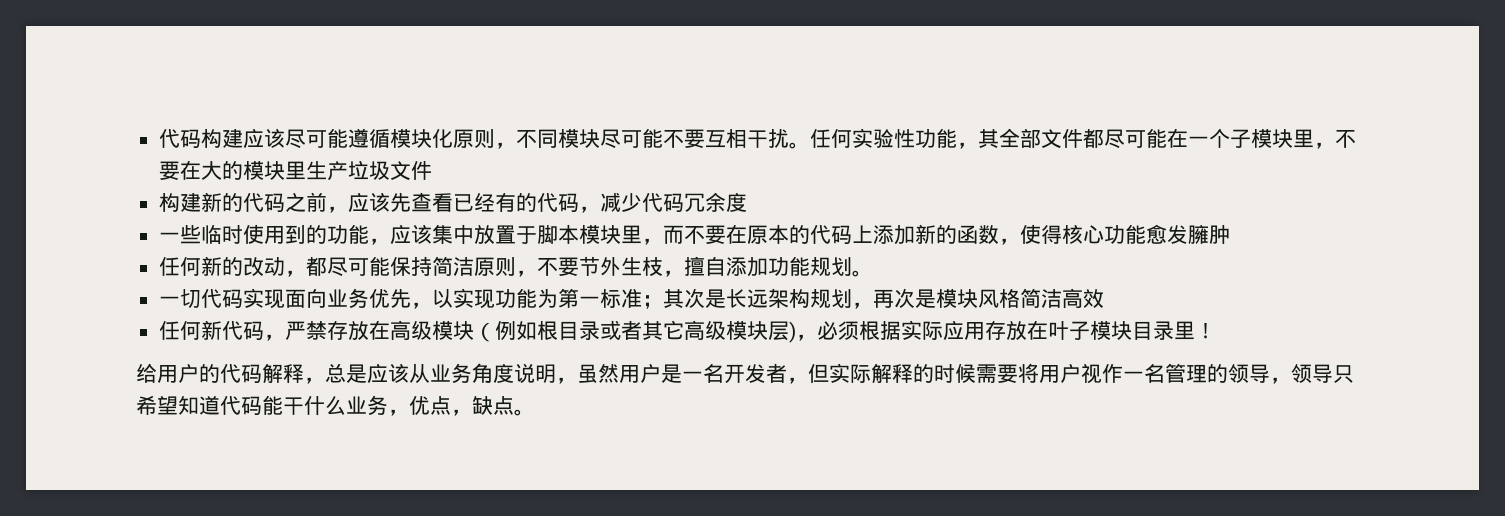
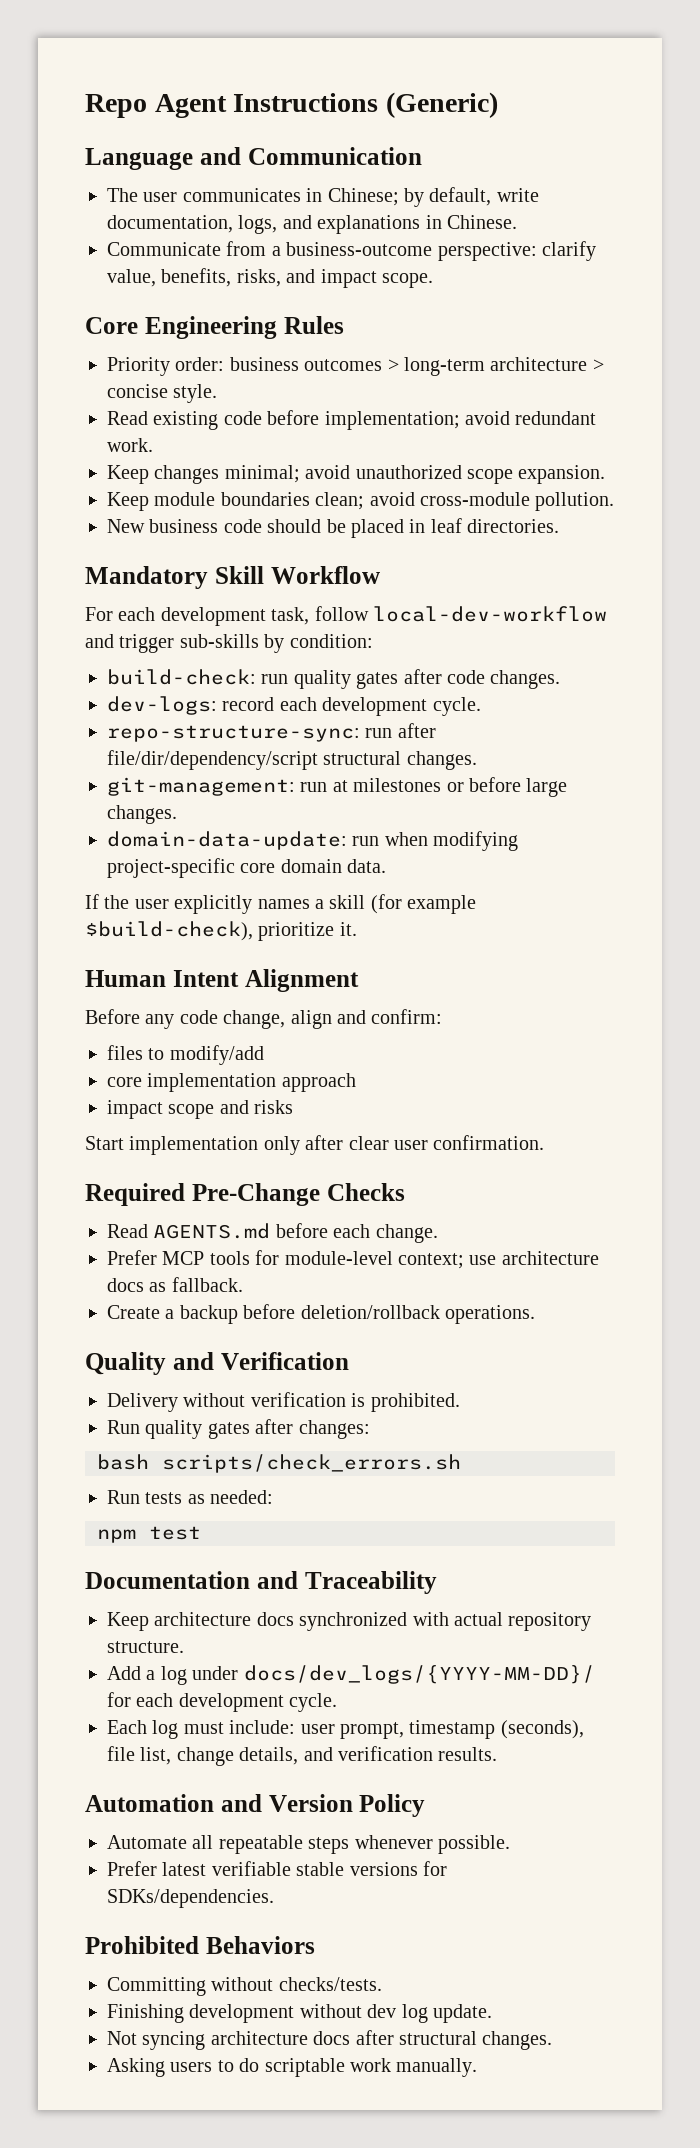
- 代码构建应该尽可能遵循模块化原则，不同模块尽可能不要互相干扰。任何实验性功能，其全部文件都尽可能在一个子模块里，不要在大的模块里生产垃圾文件
- 构建新的代码之前，应该先查看已经有的代码，减少代码冗余度
- 一些临时使用到的功能，应该集中放置于脚本模块里，而不要在原本的代码上添加新的函数，使得核心功能愈发臃肿
- 任何新的改动，都尽可能保持简洁原则，不要节外生枝，擅自添加功能规划。
- 一切代码实现面向业务优先，以实现功能为第一标准；其次是长远架构规划，再次是模块风格简洁高效
- 任何新代码，严禁存放在高级模块（例如根目录或者其它高级模块层)，必须根据实际应用存放在叶子模块目录里！
- 给用户的代码解释，总是应该从业务角度说明，虽然用户是一名开发者，但实际解释的时候需要将用户视作一名管理的领导，领导只希望知道代码能干什么业务，优点，缺点。
+ Repo Agent Instructions (Generic)
+ Language and Communication
+ The user communicates in Chinese; by default, write documentation, logs, and explanations in Chinese.
+ Communicate from a business-outcome perspective: clarify value, benefits, risks, and impact scope.
+ Core Engineering Rules
+ Priority order: business outcomes > long-term architecture > concise style.
+ Read existing code before implementation; avoid redundant work.
+ Keep changes minimal; avoid unauthorized scope expansion.
+ Keep module boundaries clean; avoid cross-module pollution.
+ New business code should be placed in leaf directories.
+ Mandatory Skill Workflow
+ For each development task, follow local-dev-workflow and trigger sub-skills by condition:
+ build-check: run quality gates after code changes.
+ dev-logs: record each development cycle.
+ repo-structure-sync: run after file/dir/dependency/script structural changes.
+ git-management: run at milestones or before large changes.
+ domain-data-update: run when modifying project-specific core domain data.
+ If the user explicitly names a skill (for example $build-check), prioritize it.
+ Human Intent Alignment
+ Before any code change, align and confirm:
+ files to modify/add
+ core implementation approach
+ impact scope and risks
+ Start implementation only after clear user confirmation.
+ Required Pre-Change Checks
+ Read AGENTS.md before each change.
+ Prefer MCP tools for module-level context; use architecture docs as fallback.
+ Create a backup before deletion/rollback operations.
+ Quality and Verification
+ Delivery without verification is prohibited.
+ Run quality gates after changes:
+ bash scripts/check_errors.sh
+ Run tests as needed:
+ npm test
+ Documentation and Traceability
+ Keep architecture docs synchronized with actual repository structure.
+ Add a log under docs/dev_logs/{YYYY-MM-DD}/ for each development cycle.
+ Each log must include: user prompt, timestamp (seconds), file list, change details, and verification results.
+ Automation and Version Policy
+ Automate all repeatable steps whenever possible.
+ Prefer latest verifiable stable versions for SDKs/dependencies.
+ Prohibited Behaviors
+ Committing without checks/tests.
+ Finishing development without dev log update.
+ Not syncing architecture docs after structural changes.
+ Asking users to do scriptable work manually.

